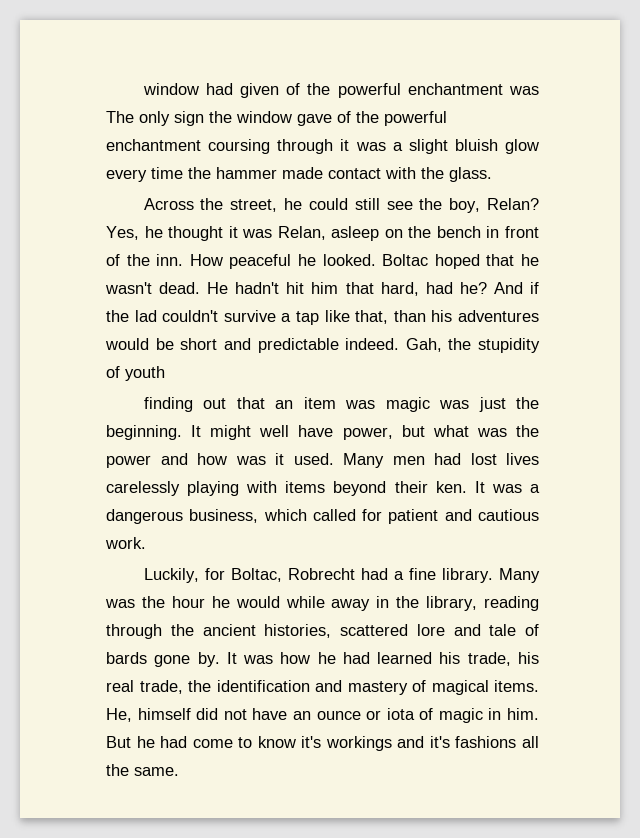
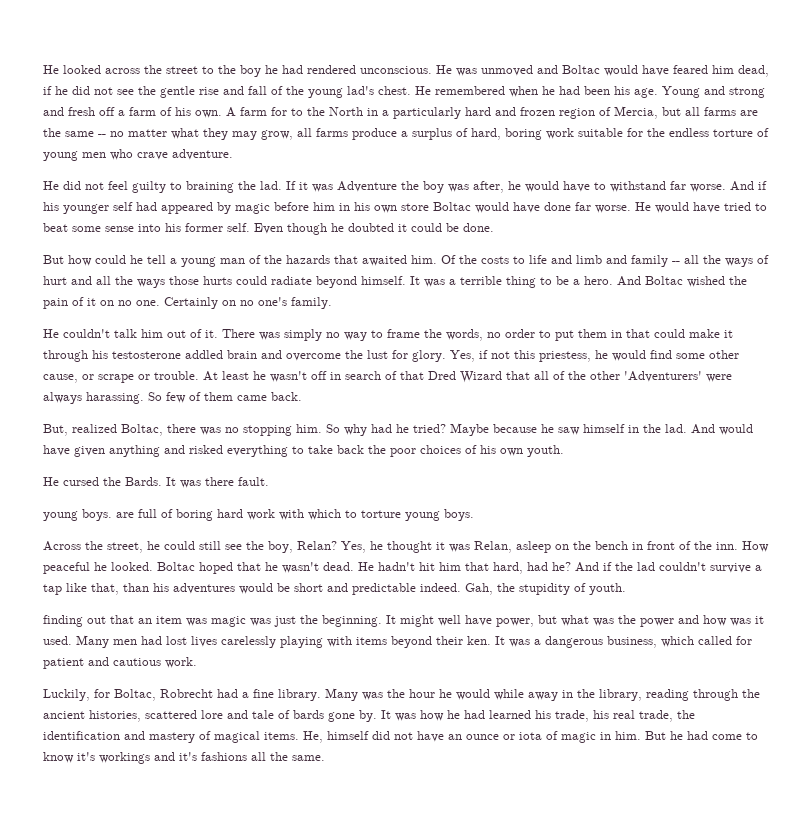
- window had given of the powerful enchantment was The only sign the window gave of the powerful enchantment coursing through it was a slight bluish glow every time the hammer made contact with the glass.
+ He looked across the street to the boy he had rendered unconscious. He was unmoved and Boltac would have feared him dead, if he did not see the gentle rise and fall of the young lad's chest. He remembered when he had been his age. Young and strong and fresh off a farm of his own. A farm for to the North in a particularly hard and frozen region of Mercia, but all farms are the same -- no matter what they may grow, all farms produce a surplus of hard, boring work suitable for the endless torture of young men who crave adventure.
+ He did not feel guilty to braining the lad. If it was Adventure the boy was after, he would have to withstand far worse. And if his younger self had appeared by magic before him in his own store Boltac would have done far worse. He would have tried to beat some sense into his former self. Even though he doubted it could be done.
+ But how could he tell a young man of the hazards that awaited him. Of the costs to life and limb and family -- all the ways of hurt and all the ways those hurts could radiate beyond himself. It was a terrible thing to be a hero. And Boltac wished the pain of it on no one. Certainly on no one's family.
+ He couldn't talk him out of it. There was simply no way to frame the words, no order to put them in that could make it through his testosterone addled brain and overcome the lust for glory. Yes, if not this priestess, he would find some other cause, or scrape or trouble. At least he wasn't off in search of that Dred Wizard that all of the other 'Adventurers' were always harassing. So few of them came back.
+ But, realized Boltac, there was no stopping him. So why had he tried? Maybe because he saw himself in the lad. And would have given anything and risked everything to take back the poor choices of his own youth.
+ He cursed the Bards. It was there fault.
+ young boys. are full of boring hard work with which to torture young boys.
- Gah, the stupidity of youth
+ Gah, the stupidity of youth.

